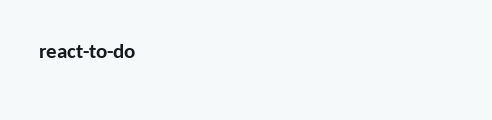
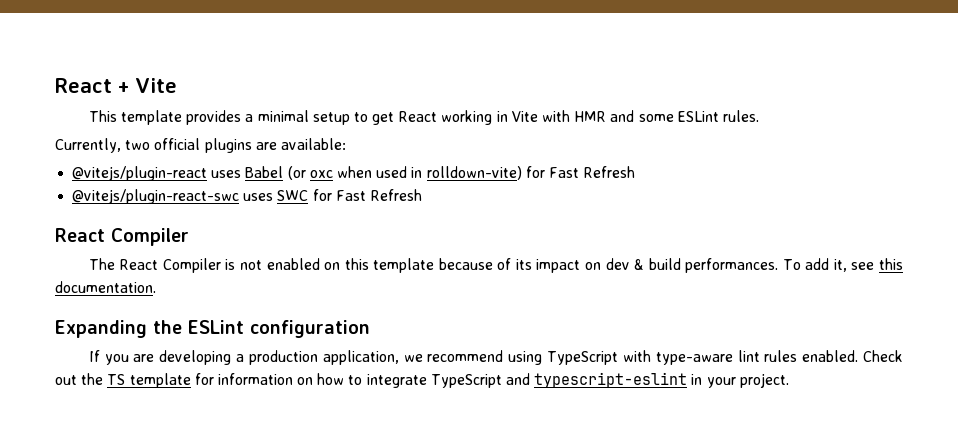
- react-to-do
+ React + Vite
+ This template provides a minimal setup to get React working in Vite with HMR and some ESLint rules.
+ Currently, two official plugins are available:
+ @vitejs/plugin-react uses Babel (or oxc when used in rolldown-vite) for Fast Refresh
+ @vitejs/plugin-react-swc uses SWC for Fast Refresh
+ React Compiler
+ The React Compiler is not enabled on this template because of its impact on dev & build performances. To add it, see this documentation.
+ Expanding the ESLint configuration
+ If you are developing a production application, we recommend using TypeScript with type-aware lint rules enabled. Check out the TS template for information on how to integrate TypeScript and typescript-eslint in your project.

